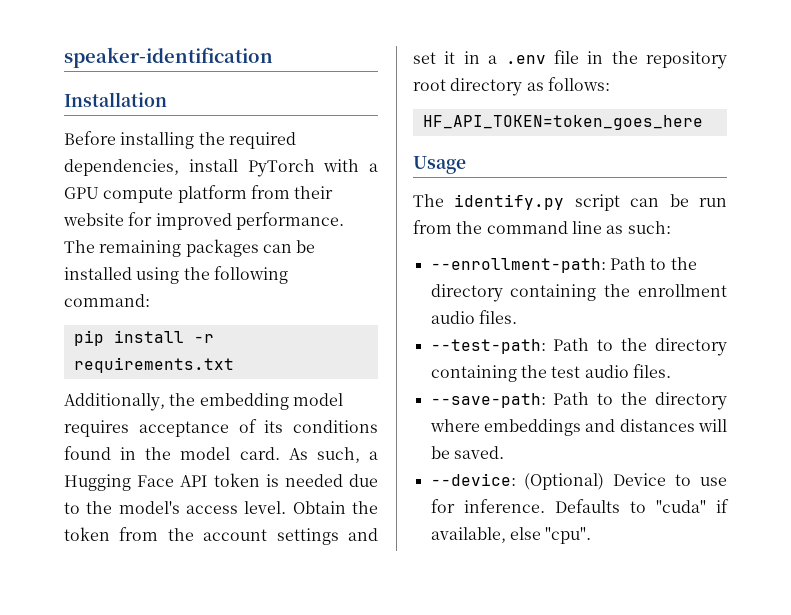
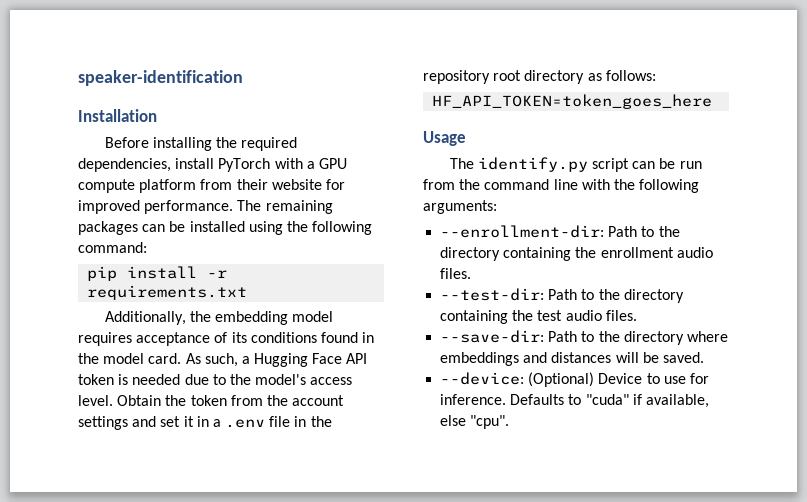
- The identify.py script can be run from the command line as such:
- --enrollment-path: Path to the directory containing the enrollment audio files.
+ The identify.py script can be run from the command line with the following arguments:
+ --enrollment-dir: Path to the directory containing the enrollment audio files.
- --test-path: Path to the directory containing the test audio files.
+ --test-dir: Path to the directory containing the test audio files.
- --save-path: Path to the directory where embeddings and distances will be saved.
+ --save-dir: Path to the directory where embeddings and distances will be saved.

